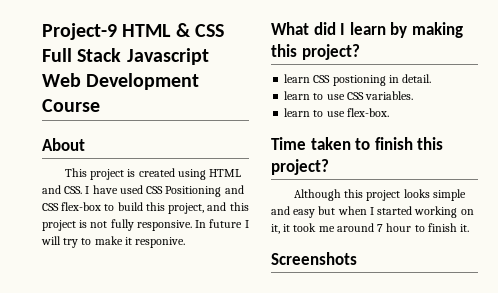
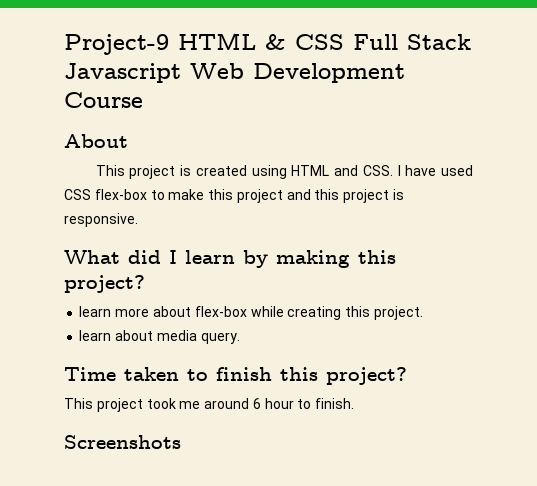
- This project is created using HTML and CSS. I have used CSS Positioning and CSS flex-box to build this project, and this project is not fully responsive. In future I will try to make it responive.
+ This project is created using HTML and CSS. I have used CSS flex-box to make this project and this project is responsive.
- learn CSS postioning in detail.
- learn to use CSS variables.
- learn to use flex-box.
+ learn more about flex-box while creating this project.
+ learn about media query.
- Although this project looks simple and easy but when I started working on it, it took me around 7 hour to finish it.
+ This project took me around 6 hour to finish.

